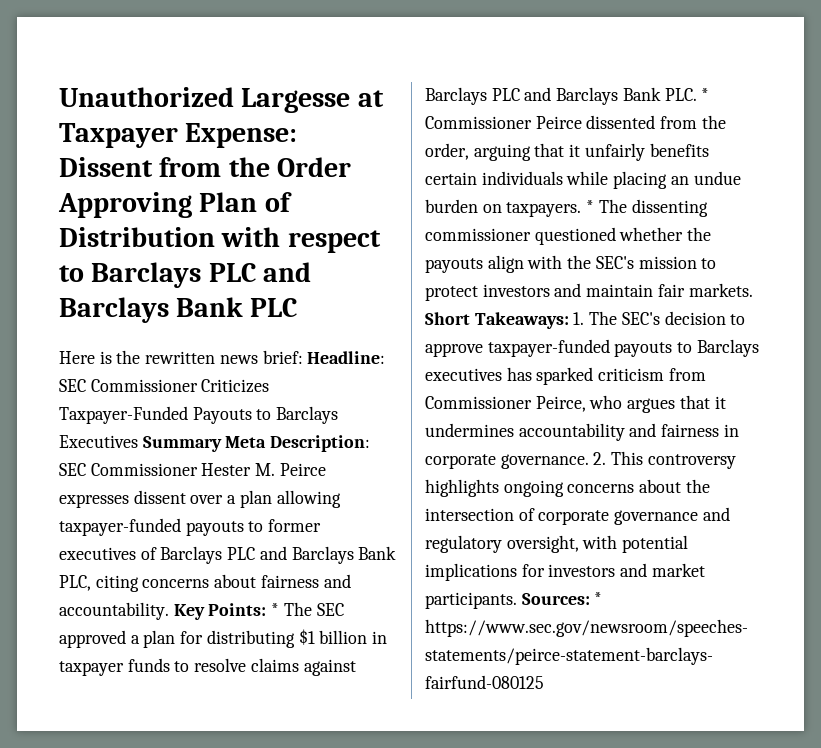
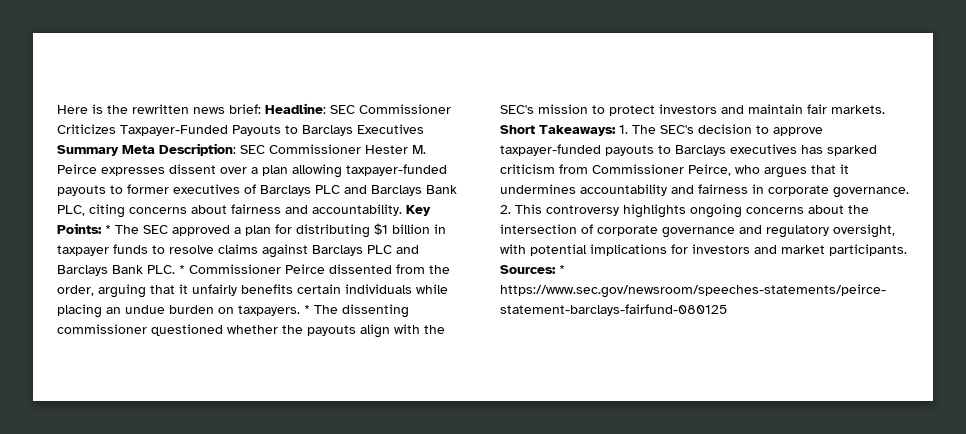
- Unauthorized Largesse at Taxpayer Expense: Dissent from the Order Approving Plan of Distribution with respect to Barclays PLC and Barclays Bank PLC

